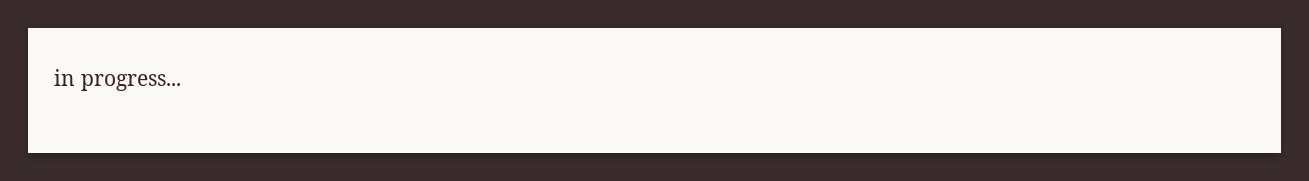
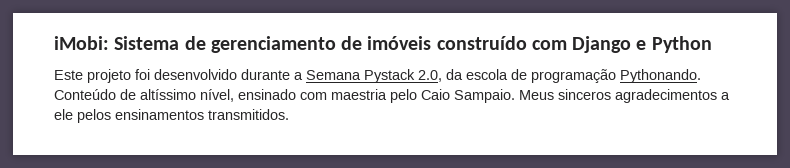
- in progress...
+ iMobi: Sistema de gerenciamento de imóveis construído com Django e Python
+ Este projeto foi desenvolvido durante a Semana Pystack 2.0, da escola de programação Pythonando. Conteúdo de altíssimo nível, ensinado com maestria pelo Caio Sampaio. Meus sinceros agradecimentos a ele pelos ensinamentos transmitidos.

